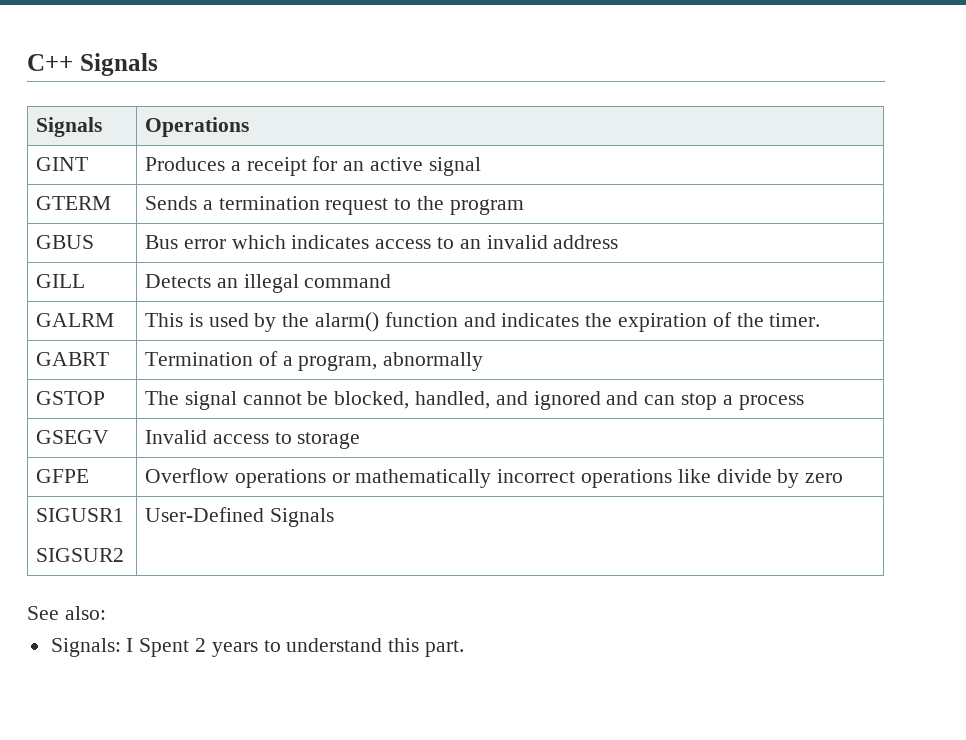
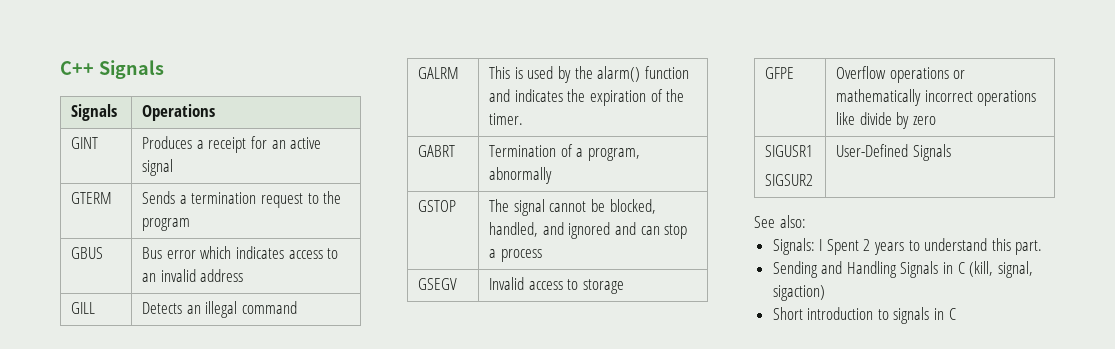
+ Sending and Handling Signals in C (kill, signal, sigaction)
+ Short introduction to signals in C

